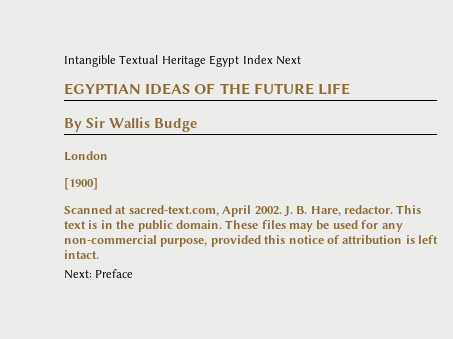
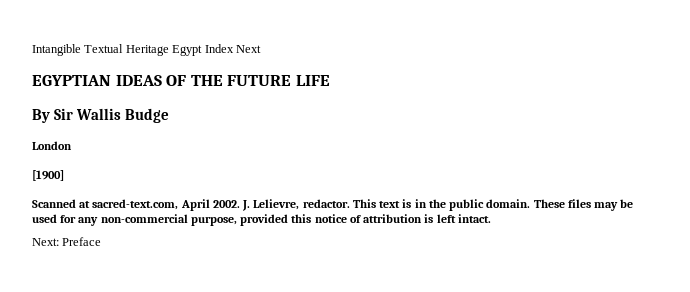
- J. B. Hare, redactor.
+ J. Lelievre, redactor.

